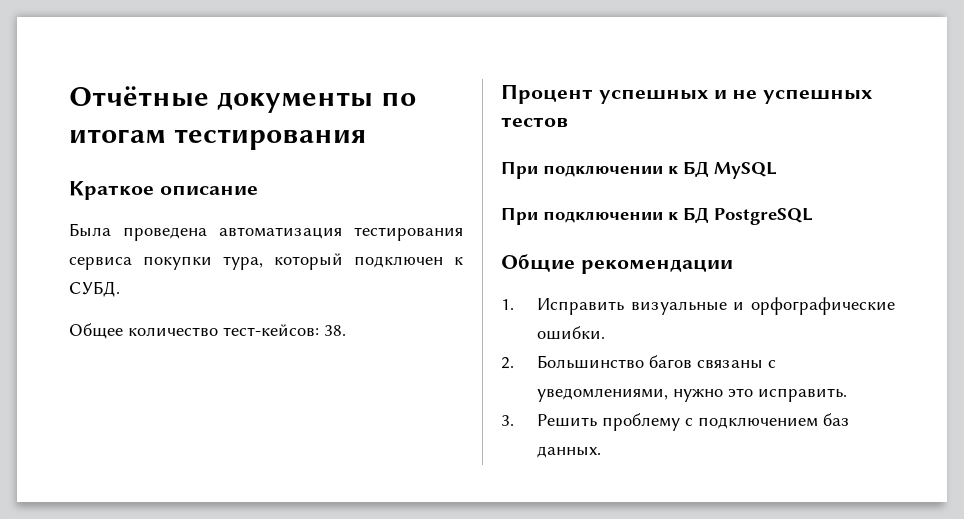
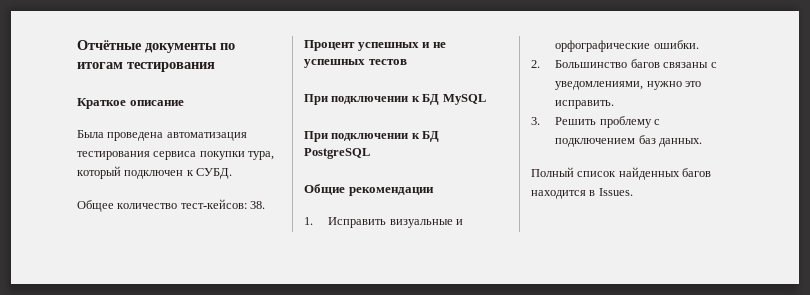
+ Полный список найденных багов находится в Issues.

